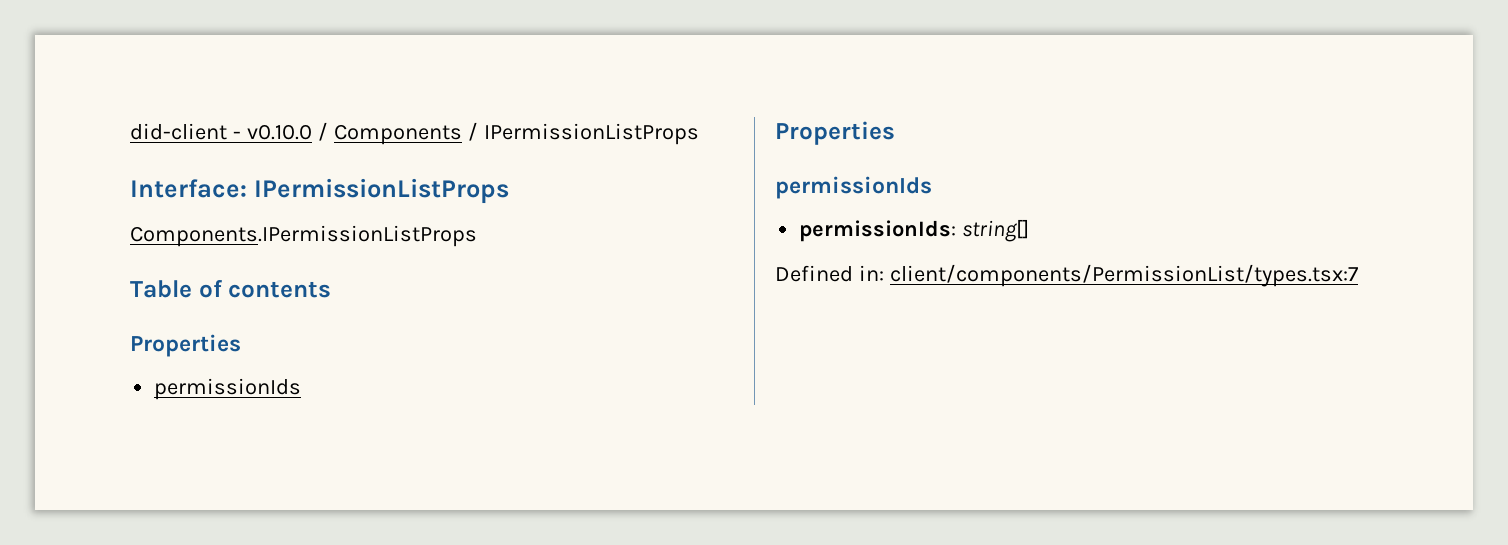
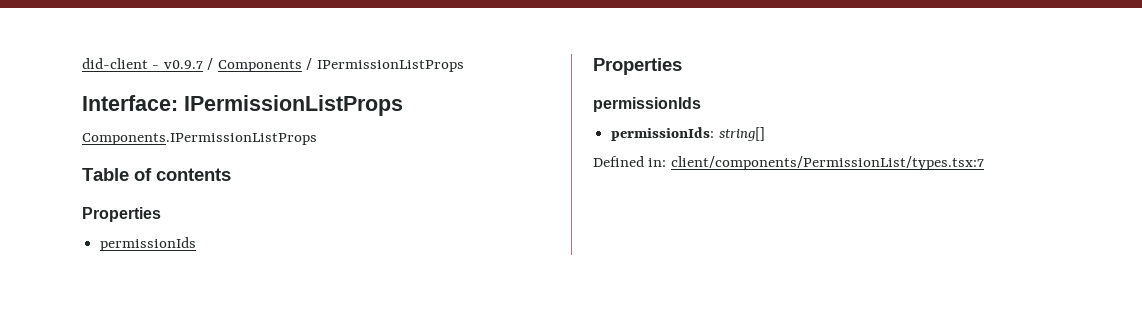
- did-client - v0.10.0 / Components / IPermissionListProps
+ did-client - v0.9.7 / Components / IPermissionListProps

